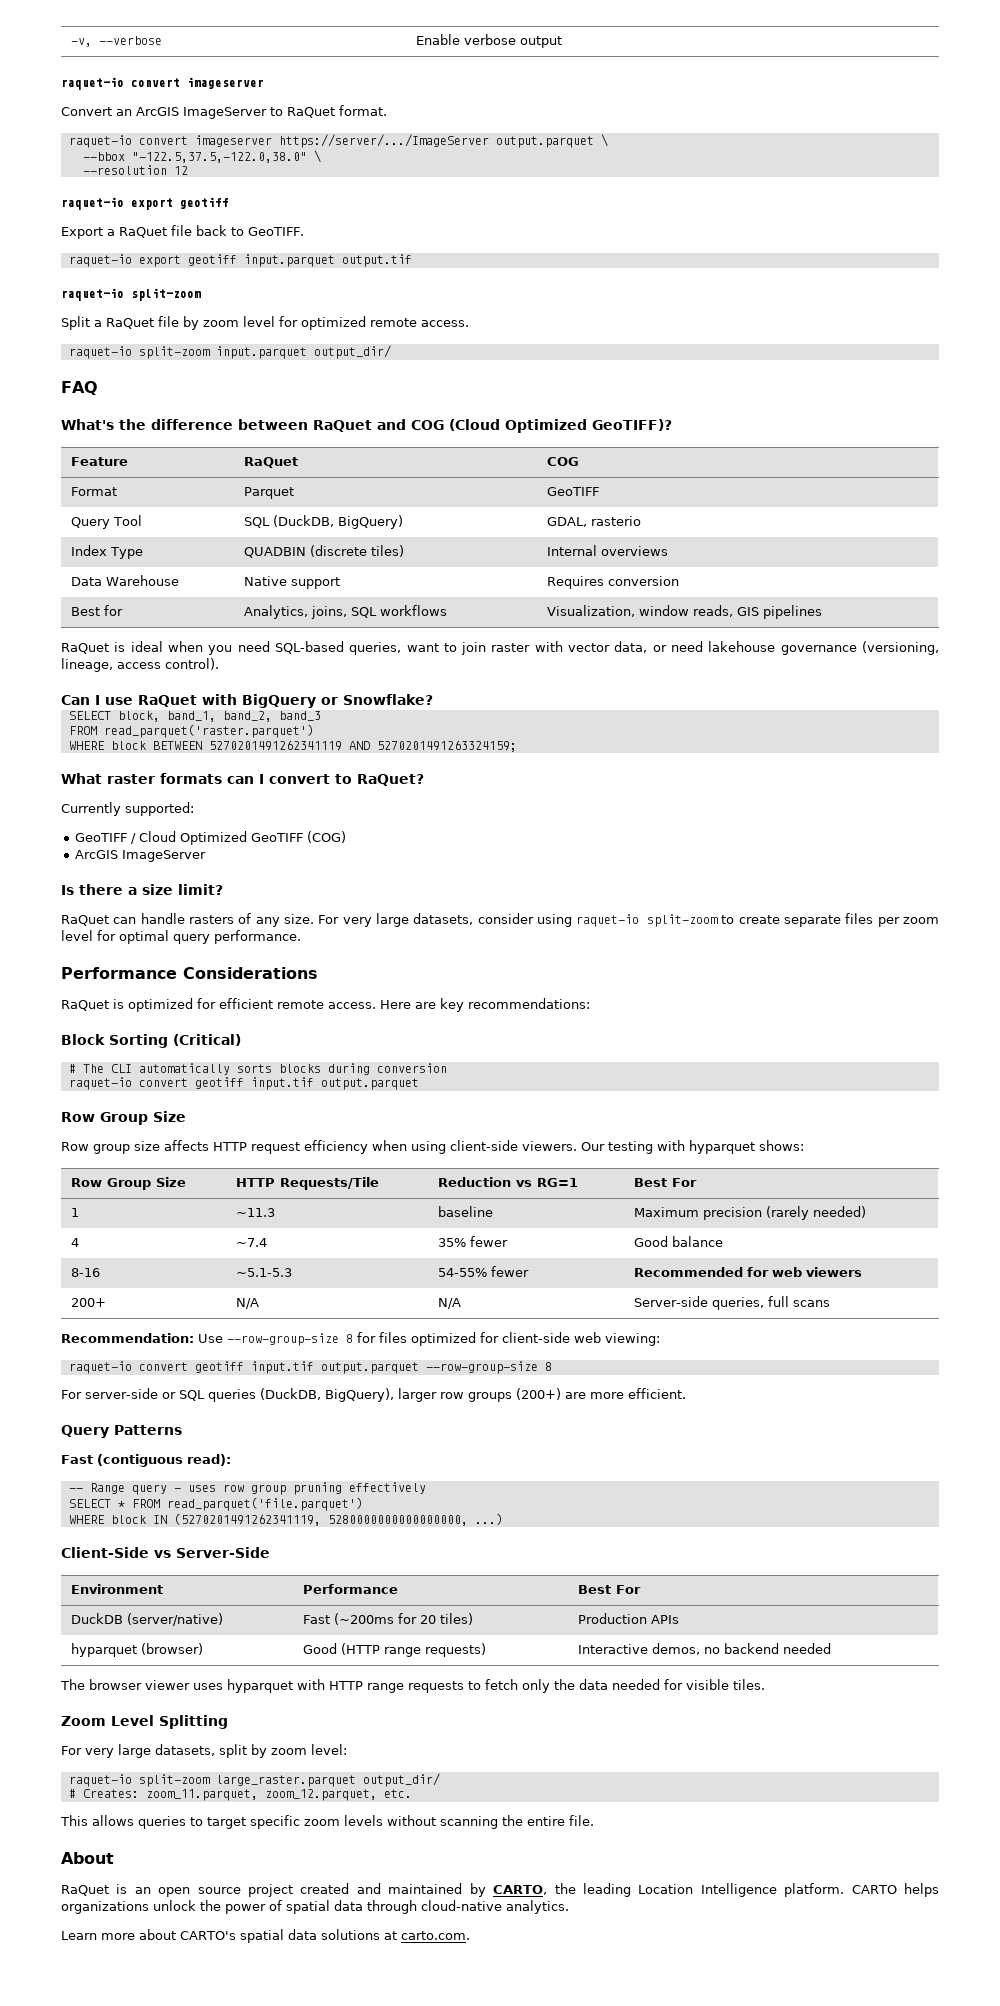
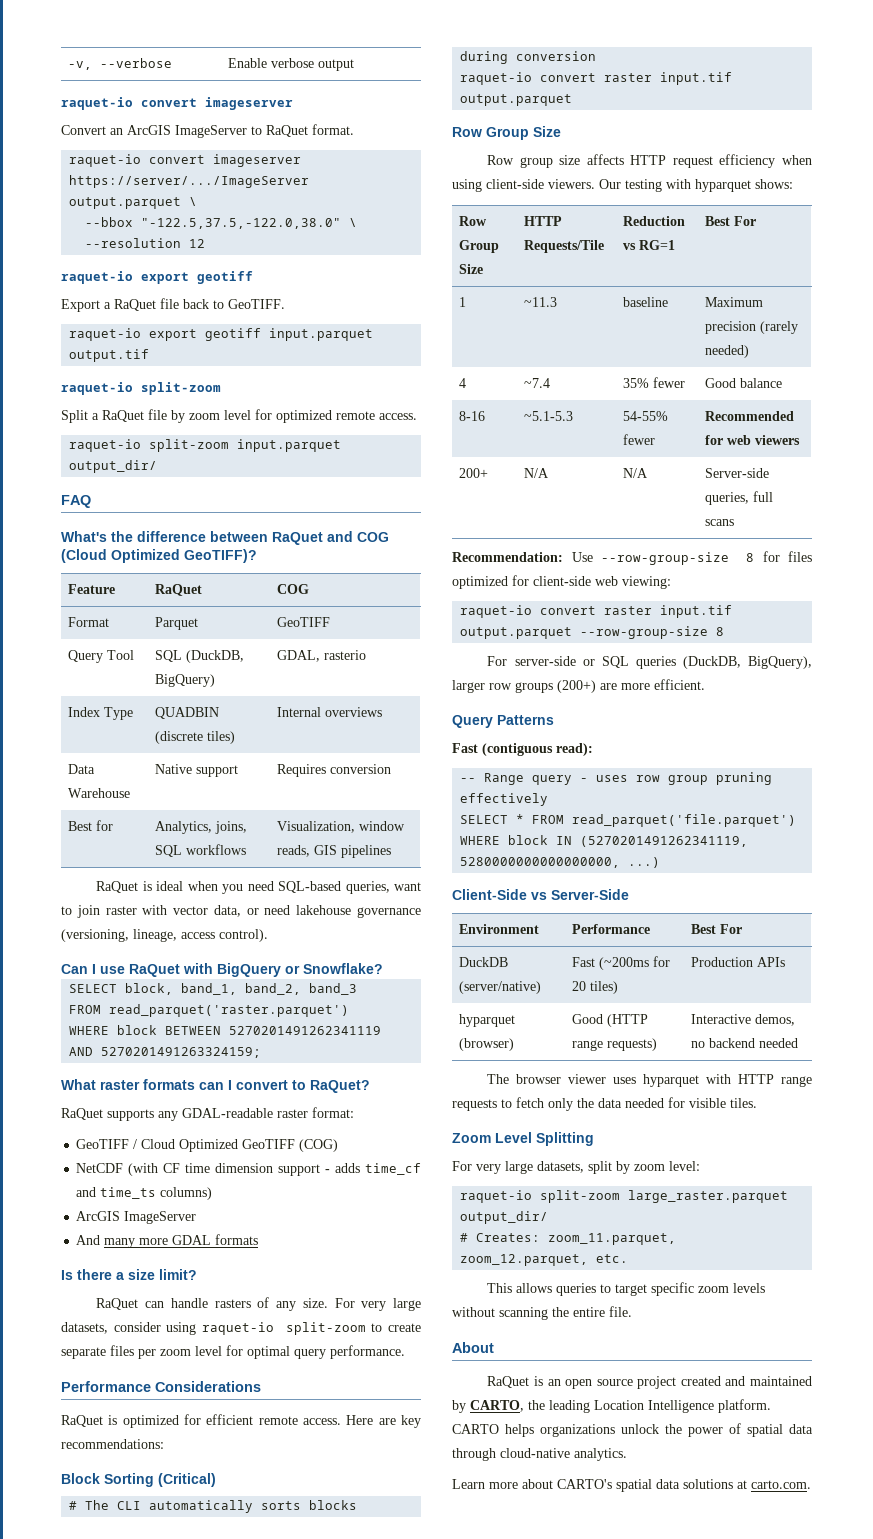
- Currently supported:
+ RaQuet supports any GDAL-readable raster format:
  GeoTIFF / Cloud Optimized GeoTIFF (COG)
+ NetCDF (with CF time dimension support - adds time_cf and time_ts columns)
  ArcGIS ImageServer
+ And many more GDAL formats
  # The CLI automatically sorts blocks during conversion
- raquet-io convert geotiff input.tif output.parquet
+ raquet-io convert raster input.tif output.parquet
- raquet-io convert geotiff input.tif output.parquet --row-group-size 8
+ raquet-io convert raster input.tif output.parquet --row-group-size 8

